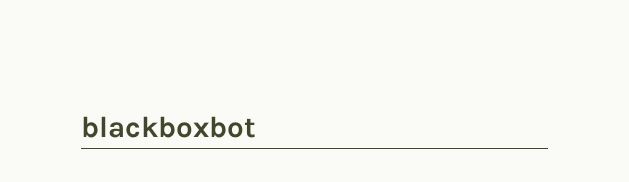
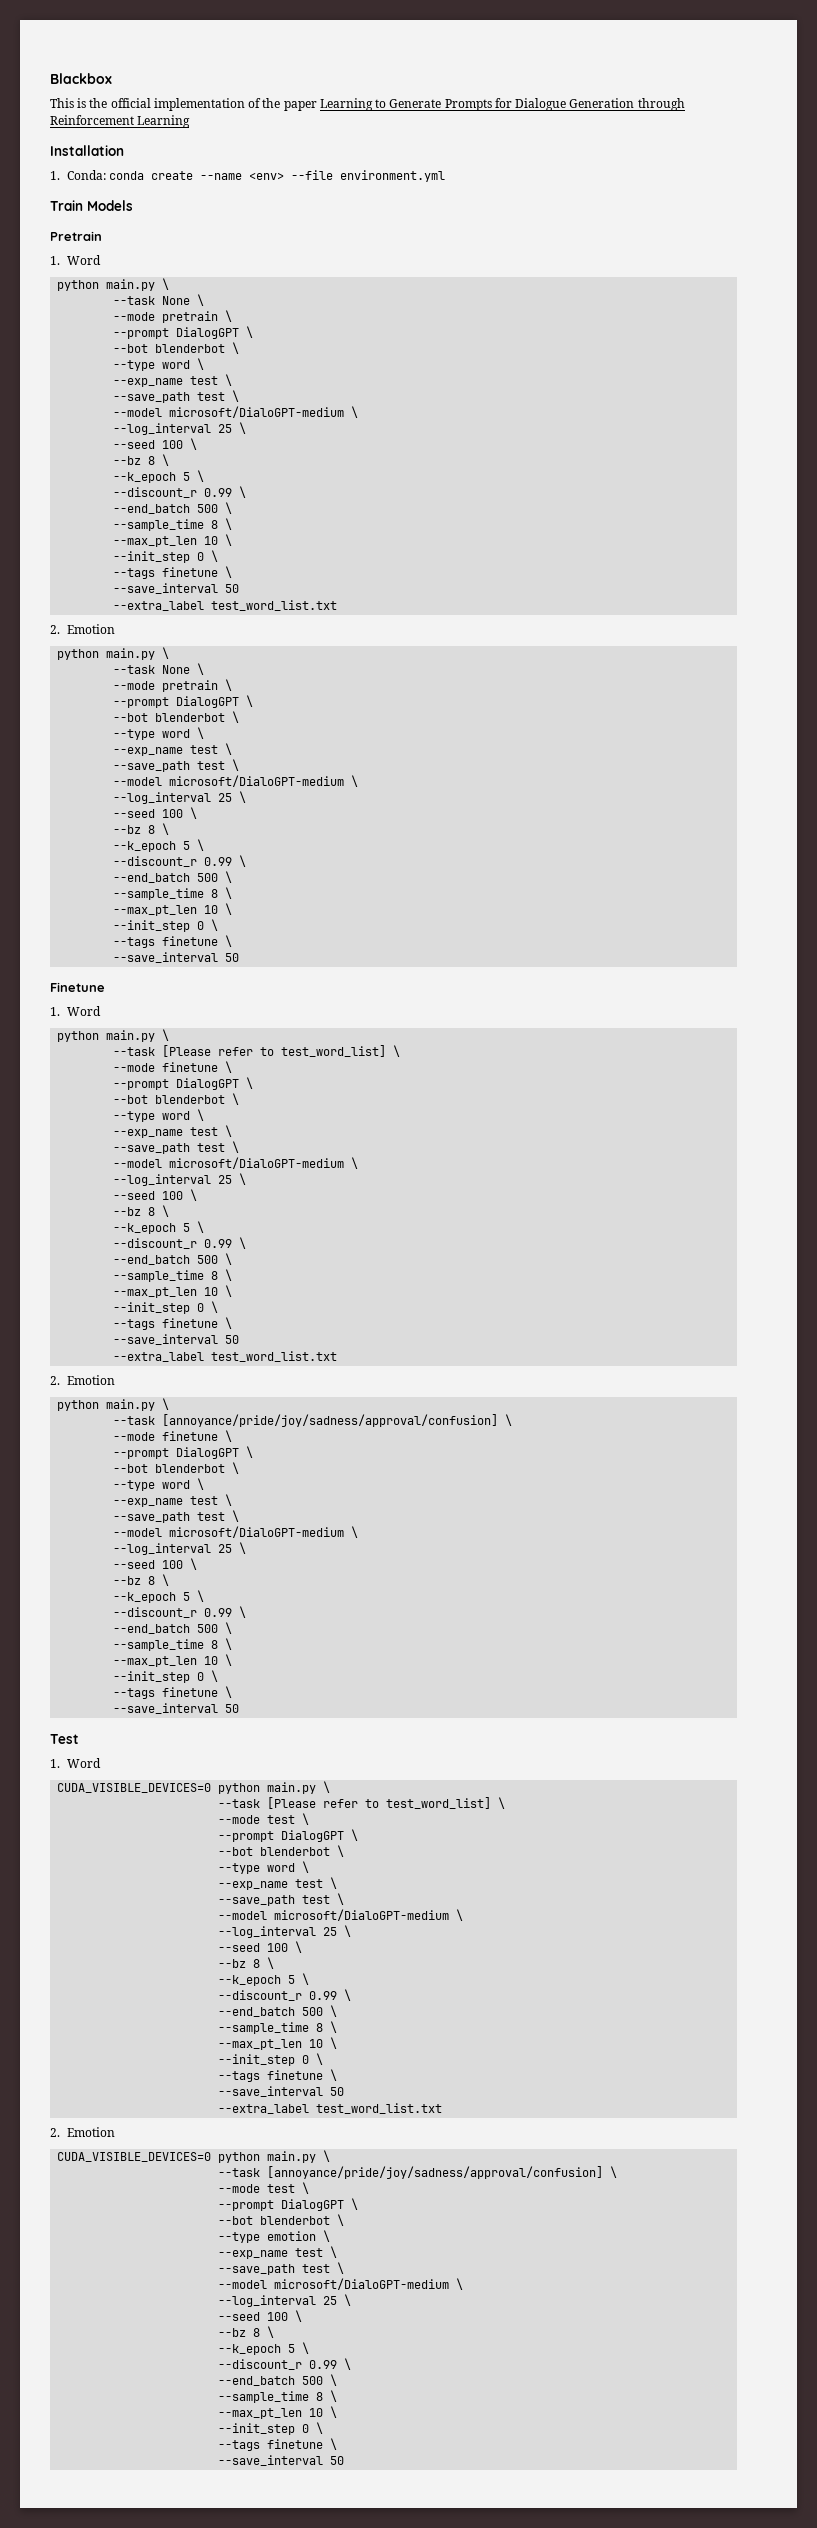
- blackboxbot
+ Blackbox
+ This is the official implementation of the paper Learning to Generate Prompts for Dialogue Generation through Reinforcement Learning
+ Installation
+ 1. Conda: conda create --name <env> --file environment.yml
+ Train Models
+ Pretrain
+ 1. Word
+ python main.py \
+ --task None \
+ --mode pretrain \
+ --prompt DialogGPT \
+ --bot blenderbot \
+ --type word \
+ --exp_name test \
+ --save_path test \
+ --model microsoft/DialoGPT-medium \
+ --log_interval 25 \
+ --seed 100 \
+ --bz 8 \
+ --k_epoch 5 \
+ --discount_r 0.99 \
+ --end_batch 500 \
+ --sample_time 8 \
+ --max_pt_len 10 \
+ --init_step 0 \
+ --tags finetune \
+ --save_interval 50
+ --extra_label test_word_list.txt
+ 2. Emotion
+ python main.py \
+ --task None \
+ --mode pretrain \
+ --prompt DialogGPT \
+ --bot blenderbot \
+ --type word \
+ --exp_name test \
+ --save_path test \
+ --model microsoft/DialoGPT-medium \
+ --log_interval 25 \
+ --seed 100 \
+ --bz 8 \
+ --k_epoch 5 \
+ --discount_r 0.99 \
+ --end_batch 500 \
+ --sample_time 8 \
+ --max_pt_len 10 \
+ --init_step 0 \
+ --tags finetune \
+ --save_interval 50
+ Finetune
+ 1. Word
+ python main.py \
+ --task [Please refer to test_word_list] \
+ --mode finetune \
+ --prompt DialogGPT \
+ --bot blenderbot \
+ --type word \
+ --exp_name test \
+ --save_path test \
+ --model microsoft/DialoGPT-medium \
+ --log_interval 25 \
+ --seed 100 \
+ --bz 8 \
+ --k_epoch 5 \
+ --discount_r 0.99 \
+ --end_batch 500 \
+ --sample_time 8 \
+ --max_pt_len 10 \
+ --init_step 0 \
+ --tags finetune \
+ --save_interval 50
+ --extra_label test_word_list.txt
+ 2. Emotion
+ python main.py \
+ --task [annoyance/pride/joy/sadness/approval/confusion] \
+ --mode finetune \
+ --prompt DialogGPT \
+ --bot blenderbot \
+ --type word \
+ --exp_name test \
+ --save_path test \
+ --model microsoft/DialoGPT-medium \
+ --log_interval 25 \
+ --seed 100 \
+ --bz 8 \
+ --k_epoch 5 \
+ --discount_r 0.99 \
+ --end_batch 500 \
+ --sample_time 8 \
+ --max_pt_len 10 \
+ --init_step 0 \
+ --tags finetune \
+ --save_interval 50
+ Test
+ 1. Word
+ CUDA_VISIBLE_DEVICES=0 python main.py \
+ --task [Please refer to test_word_list] \
+ --mode test \
+ --prompt DialogGPT \
+ --bot blenderbot \
+ --type word \
+ --exp_name test \
+ --save_path test \
+ --model microsoft/DialoGPT-medium \
+ --log_interval 25 \
+ --seed 100 \
+ --bz 8 \
+ --k_epoch 5 \
+ --discount_r 0.99 \
+ --end_batch 500 \
+ --sample_time 8 \
+ --max_pt_len 10 \
+ --init_step 0 \
+ --tags finetune \
+ --save_interval 50
+ --extra_label test_word_list.txt
+ 2. Emotion
+ CUDA_VISIBLE_DEVICES=0 python main.py \
+ --task [annoyance/pride/joy/sadness/approval/confusion] \
+ --mode test \
+ --prompt DialogGPT \
+ --bot blenderbot \
+ --type emotion \
+ --exp_name test \
+ --save_path test \
+ --model microsoft/DialoGPT-medium \
+ --log_interval 25 \
+ --seed 100 \
+ --bz 8 \
+ --k_epoch 5 \
+ --discount_r 0.99 \
+ --end_batch 500 \
+ --sample_time 8 \
+ --max_pt_len 10 \
+ --init_step 0 \
+ --tags finetune \
+ --save_interval 50

